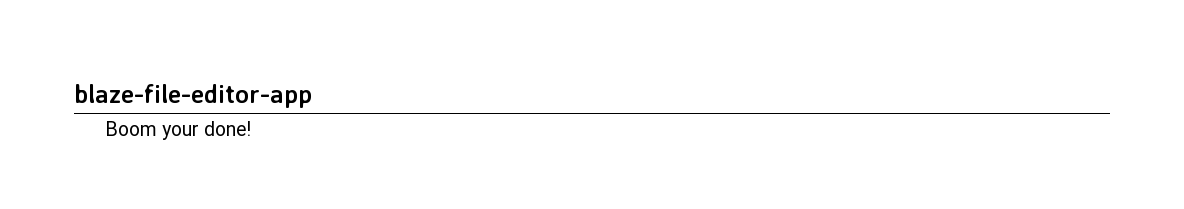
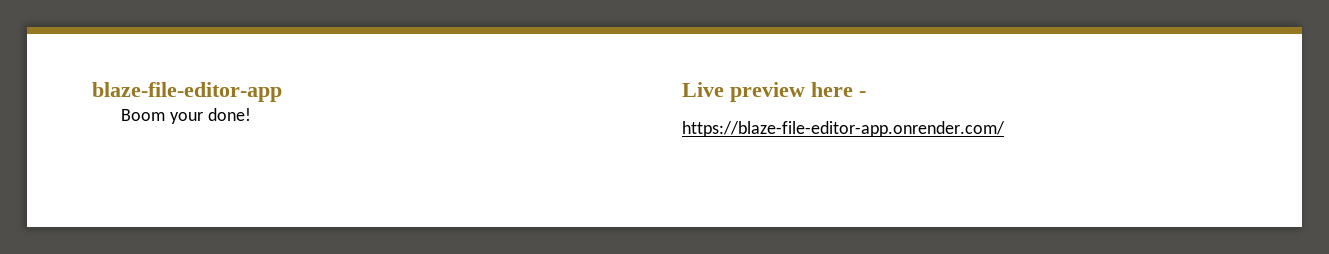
+ Live preview here -
+ https://blaze-file-editor-app.onrender.com/

